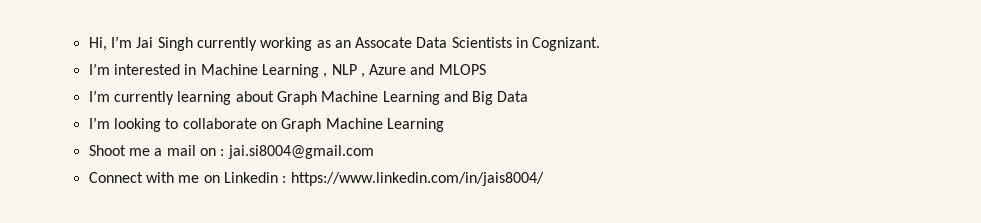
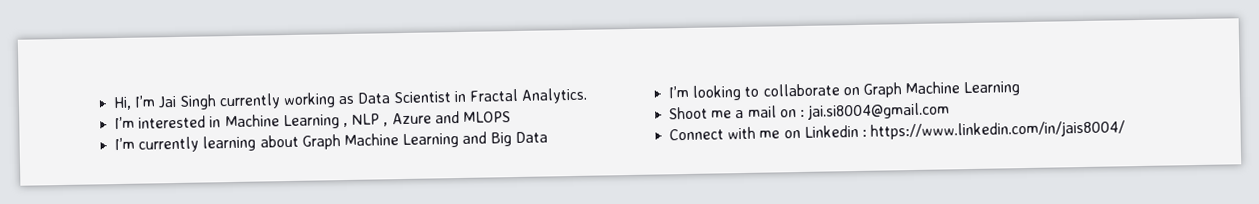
- Hi, I’m Jai Singh currently working as an Assocate Data Scientists in Cognizant.
+ Hi, I’m Jai Singh currently working as Data Scientist in Fractal Analytics.

